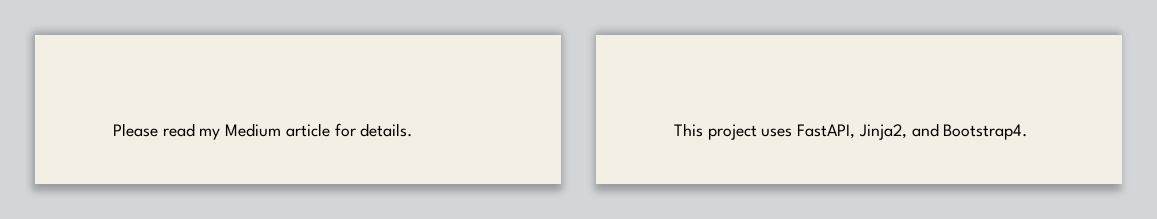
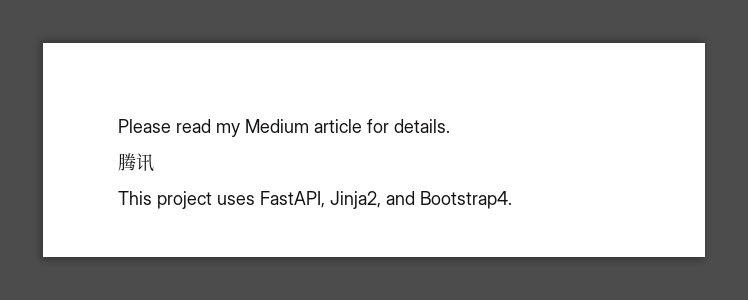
+ 腾讯

